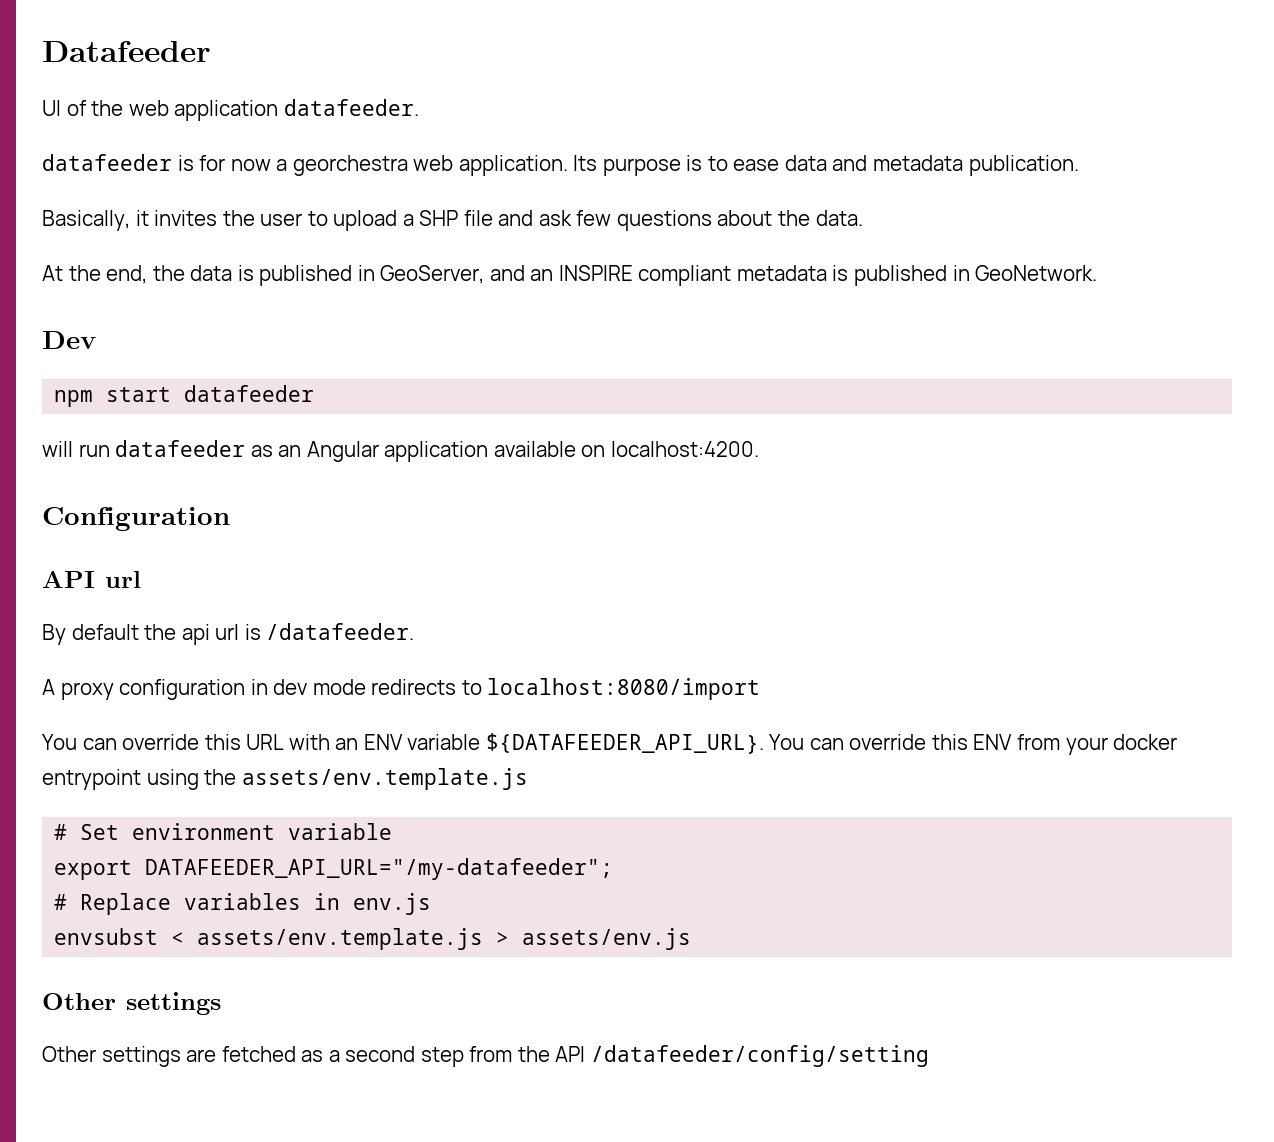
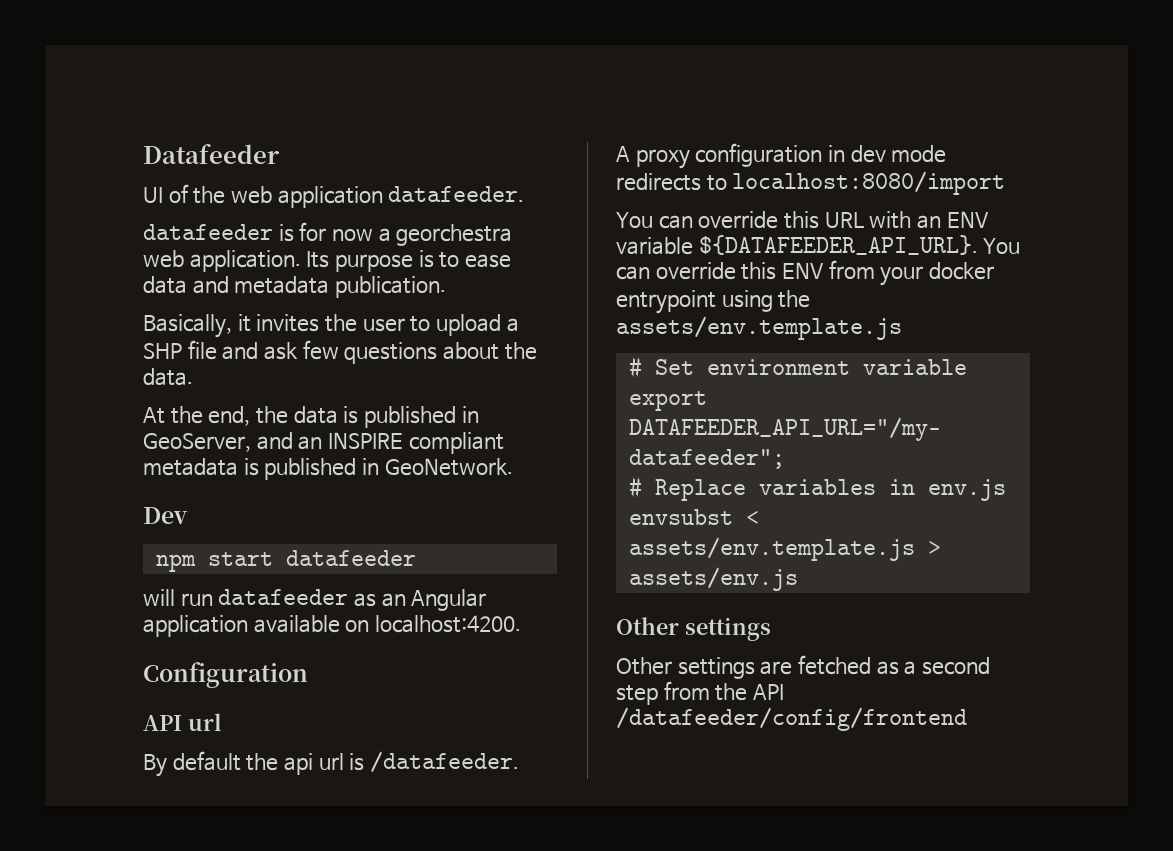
- Other settings are fetched as a second step from the API /datafeeder/config/setting
+ Other settings are fetched as a second step from the API /datafeeder/config/frontend

